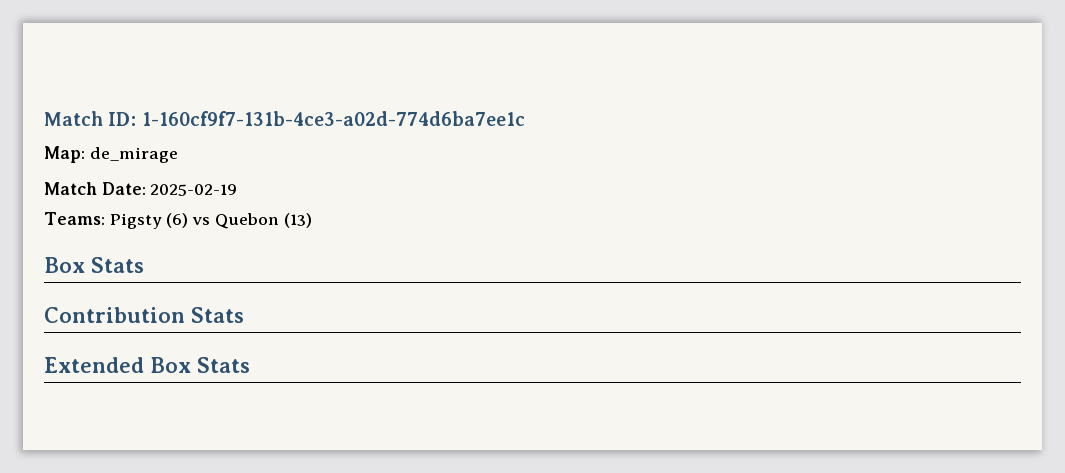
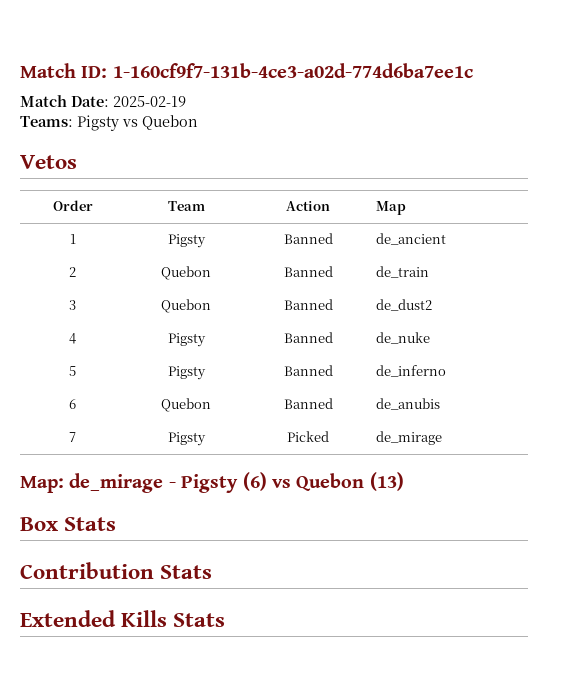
- Map: de_mirage
- Teams: Pigsty (6) vs Quebon (13)
+ Teams: Pigsty vs Quebon
+ Vetos
+ Order | Team | Action | Map
+ 1 | Pigsty | Banned | de_ancient
+ 2 | Quebon | Banned | de_train
+ 3 | Quebon | Banned | de_dust2
+ 4 | Pigsty | Banned | de_nuke
+ 5 | Pigsty | Banned | de_inferno
+ 6 | Quebon | Banned | de_anubis
+ 7 | Pigsty | Picked | de_mirage
+ Map: de_mirage - Pigsty (6) vs Quebon (13)
- Extended Box Stats
+ Extended Kills Stats

